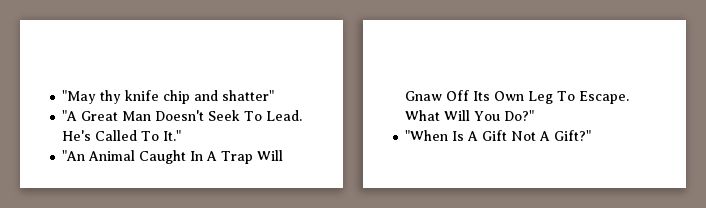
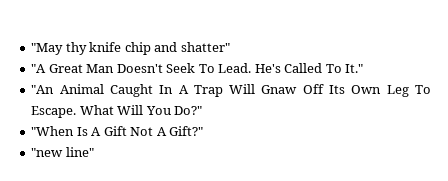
+ "new line"

